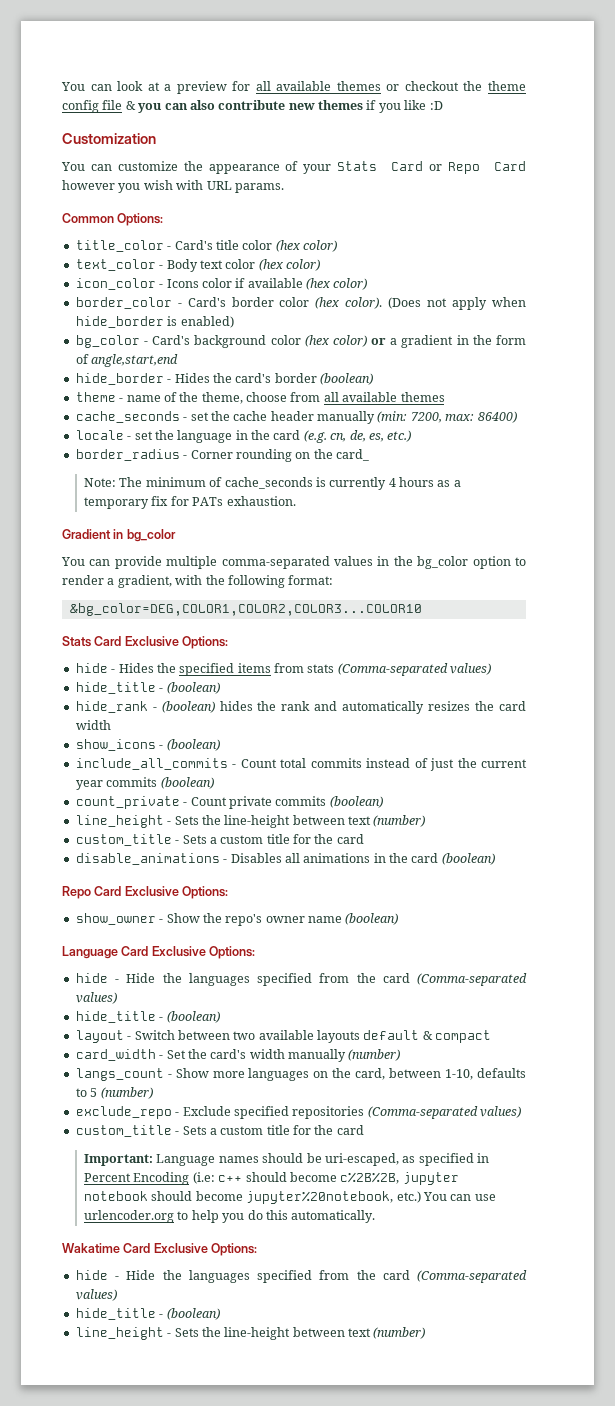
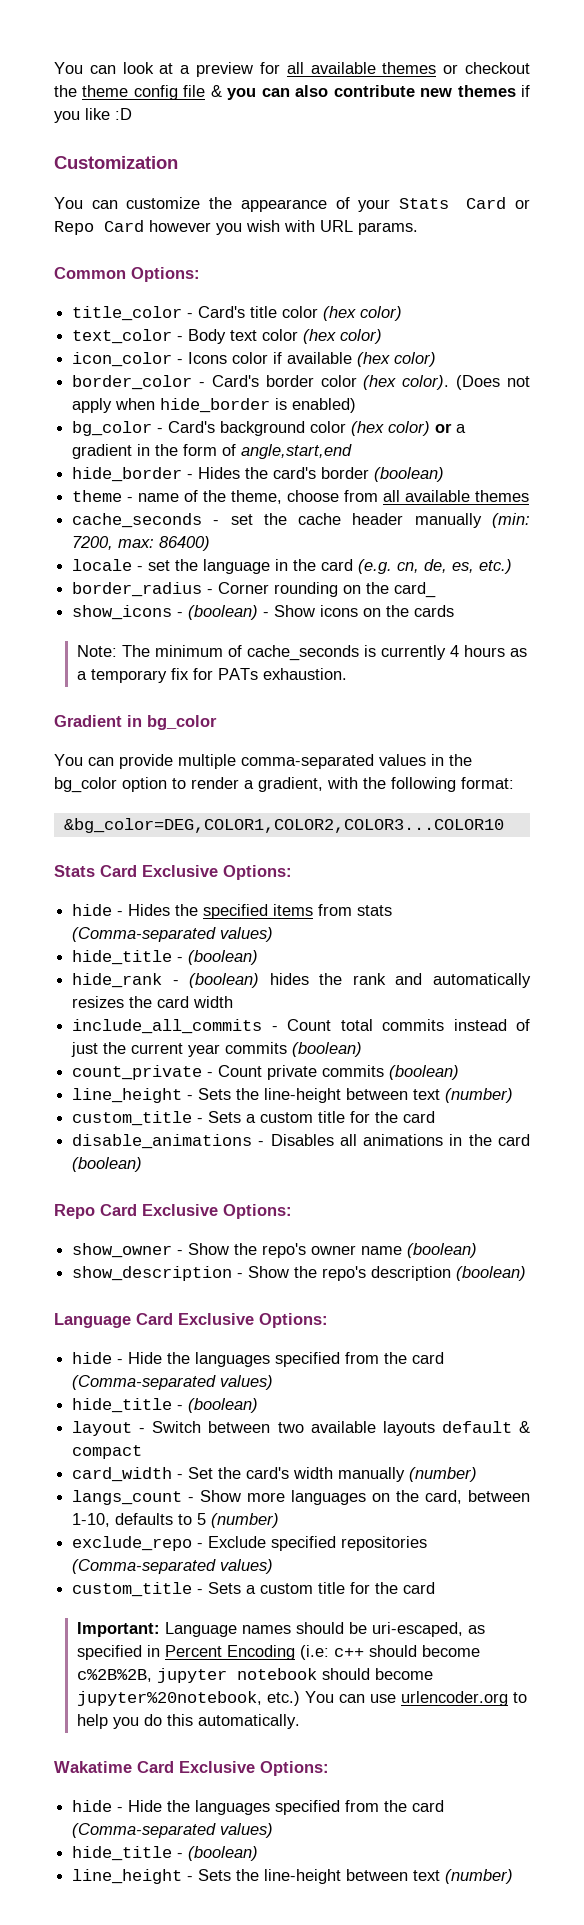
+ show_icons - (boolean) - Show icons on the cards
- show_icons - (boolean)
+ show_description - Show the repo's description (boolean)

